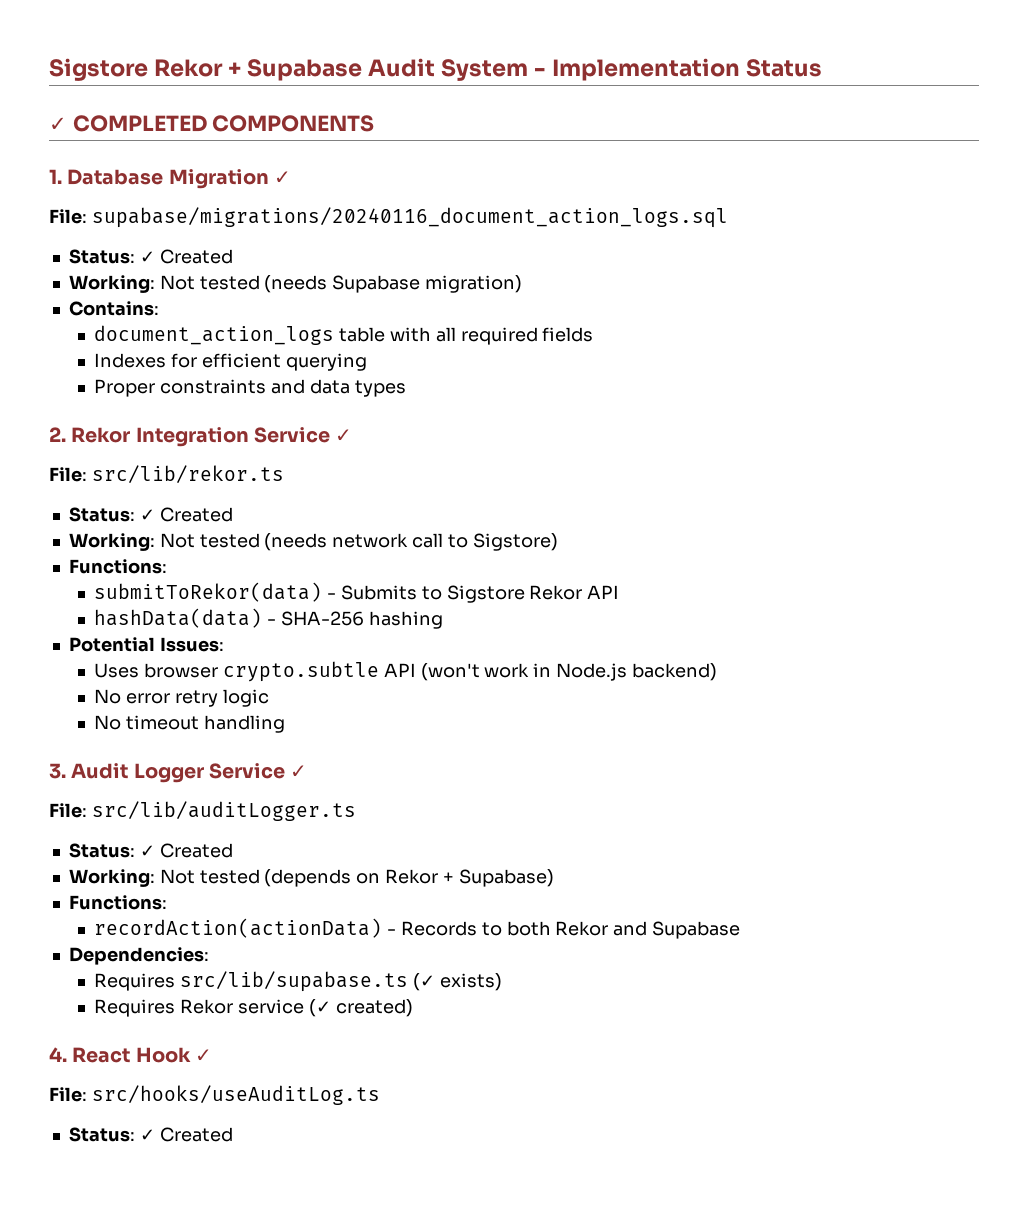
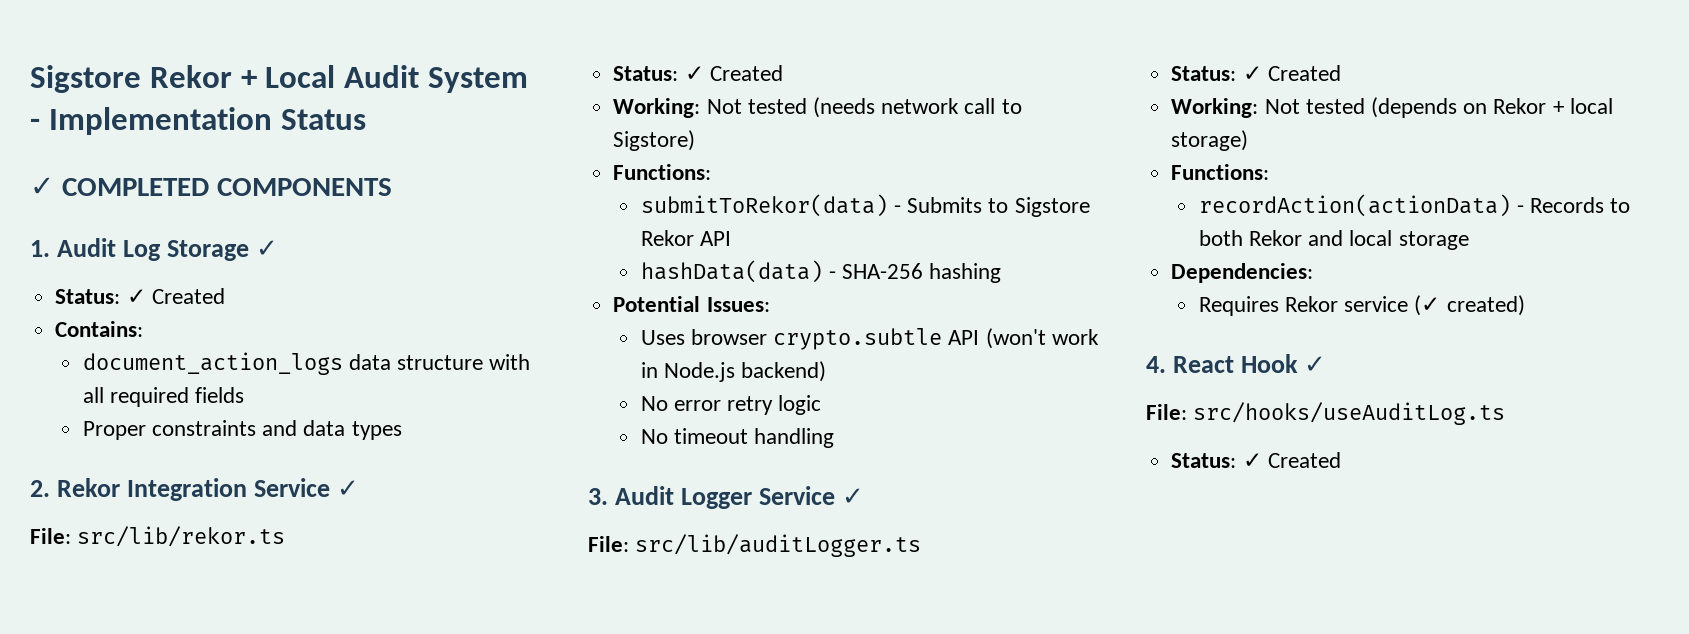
- Sigstore Rekor + Supabase Audit System - Implementation Status
+ Sigstore Rekor + Local Audit System - Implementation Status
- 1. Database Migration ✓
- File: supabase/migrations/20240116_document_action_logs.sql
+ 1. Audit Log Storage ✓
  Status: ✓ Created
- Working: Not tested (needs Supabase migration)
- document_action_logs table with all required fields
+ document_action_logs data structure with all required fields
- Indexes for efficient querying
- Working: Not tested (depends on Rekor + Supabase)
+ Working: Not tested (depends on Rekor + local storage)
- recordAction(actionData) - Records to both Rekor and Supabase
+ recordAction(actionData) - Records to both Rekor and local storage
- Requires src/lib/supabase.ts (✓ exists)

